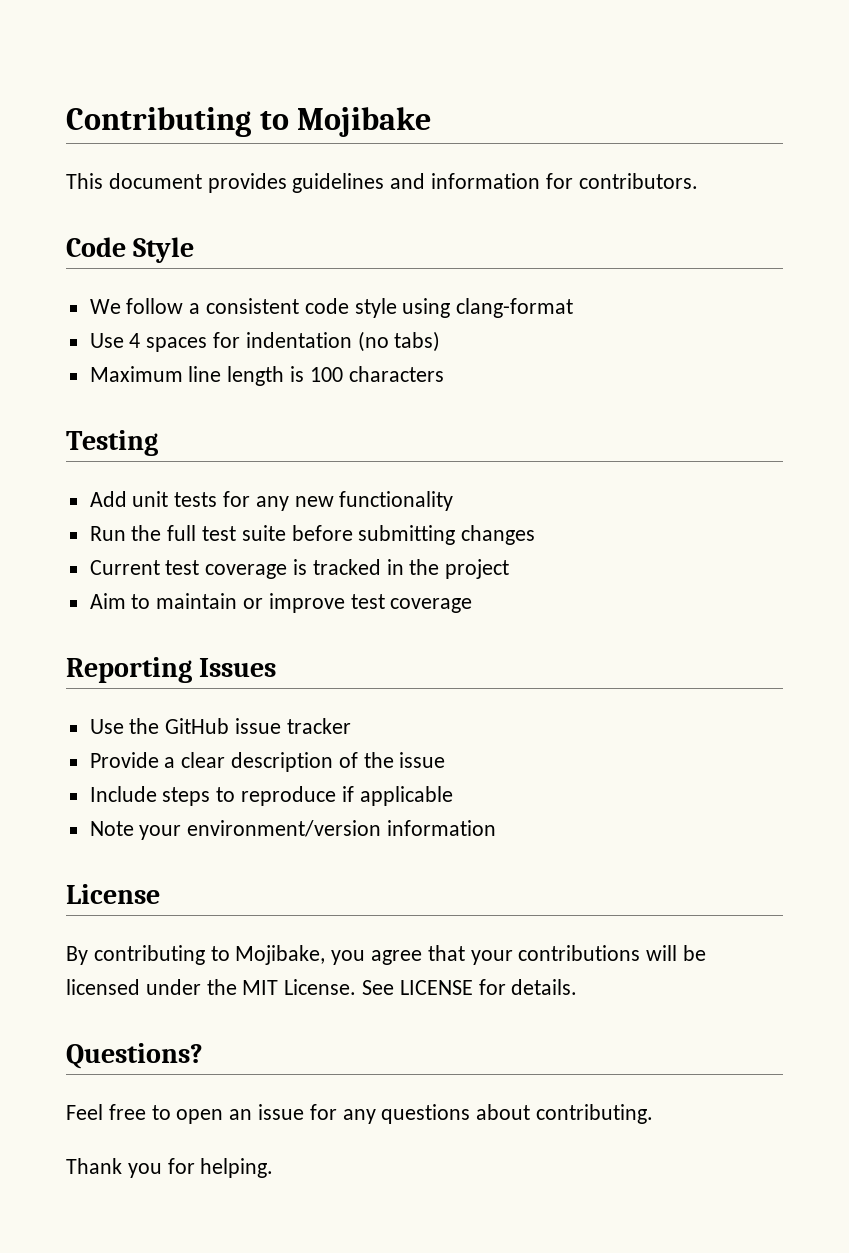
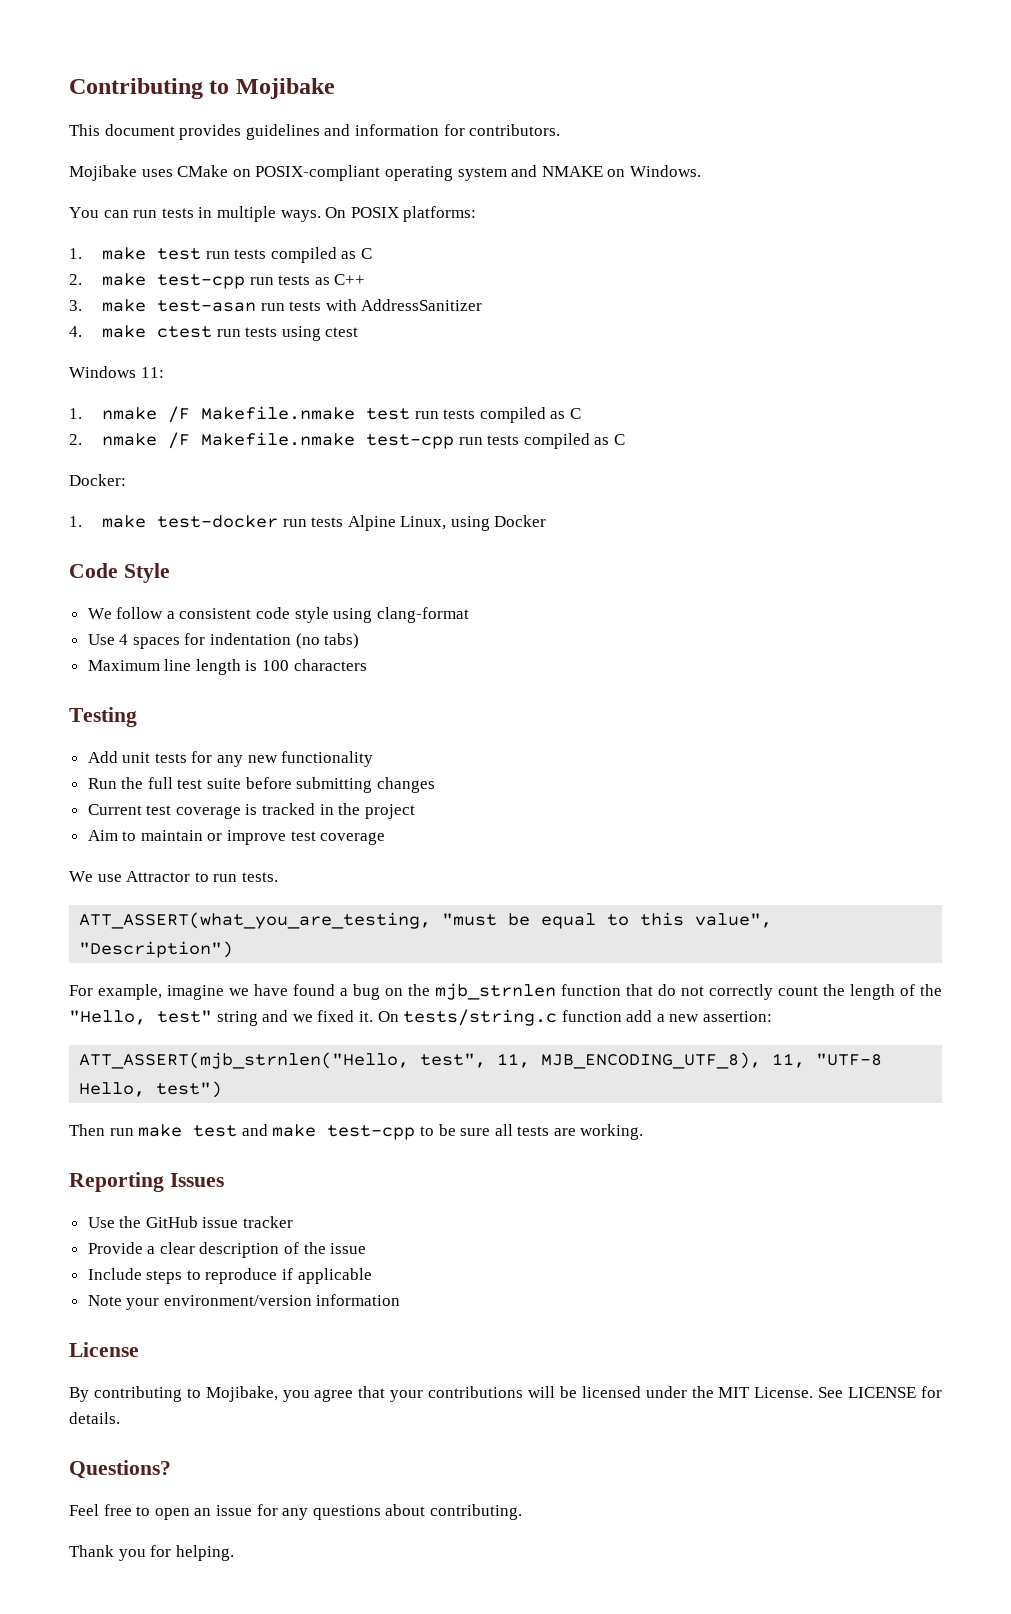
+ Mojibake uses CMake on POSIX-compliant operating system and NMAKE on Windows.
+ You can run tests in multiple ways. On POSIX platforms:
+ 1. make test run tests compiled as C
+ 2. make test-cpp run tests as C++
+ 3. make test-asan run tests with AddressSanitizer
+ 4. make ctest run tests using ctest
+ Windows 11:
+ 1. nmake /F Makefile.nmake test run tests compiled as C
+ 2. nmake /F Makefile.nmake test-cpp run tests compiled as C
+ Docker:
+ 1. make test-docker run tests Alpine Linux, using Docker
+ We use Attractor to run tests.
+ ATT_ASSERT(what_you_are_testing, "must be equal to this value", "Description")
+ For example, imagine we have found a bug on the mjb_strnlen function that do not correctly count the length of the "Hello, test" string and we fixed it. On tests/string.c function add a new assertion:
+ ATT_ASSERT(mjb_strnlen("Hello, test", 11, MJB_ENCODING_UTF_8), 11, "UTF-8 Hello, test")
+ Then run make test and make test-cpp to be sure all tests are working.

